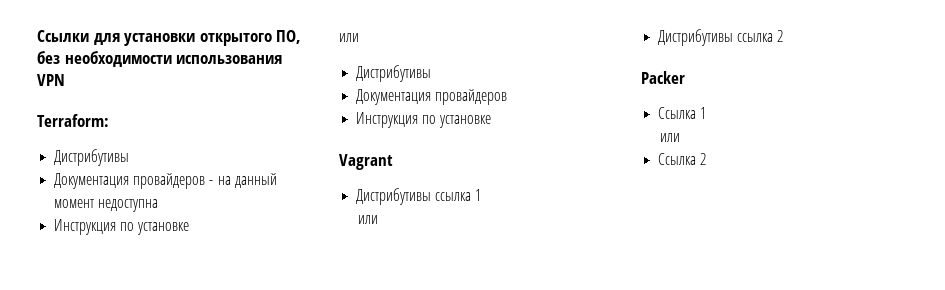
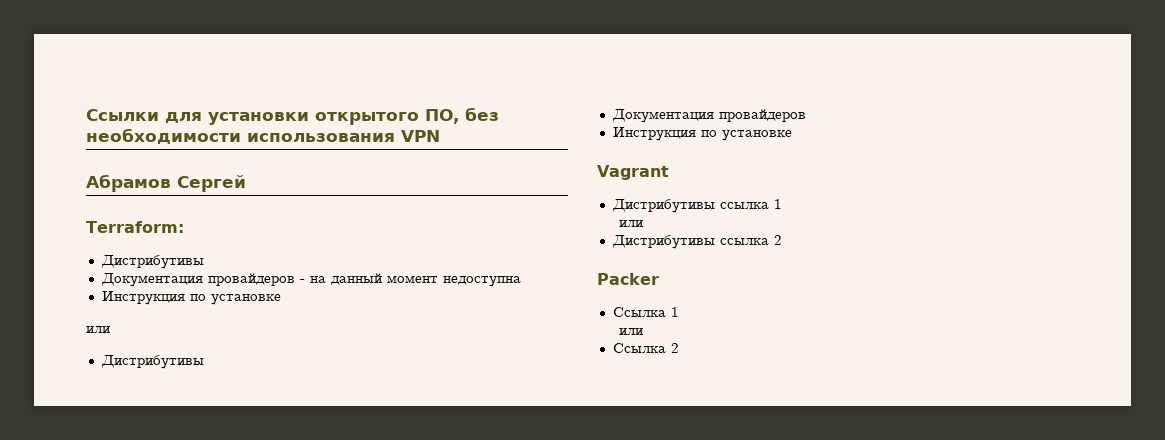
+ Абрамов Сергей

